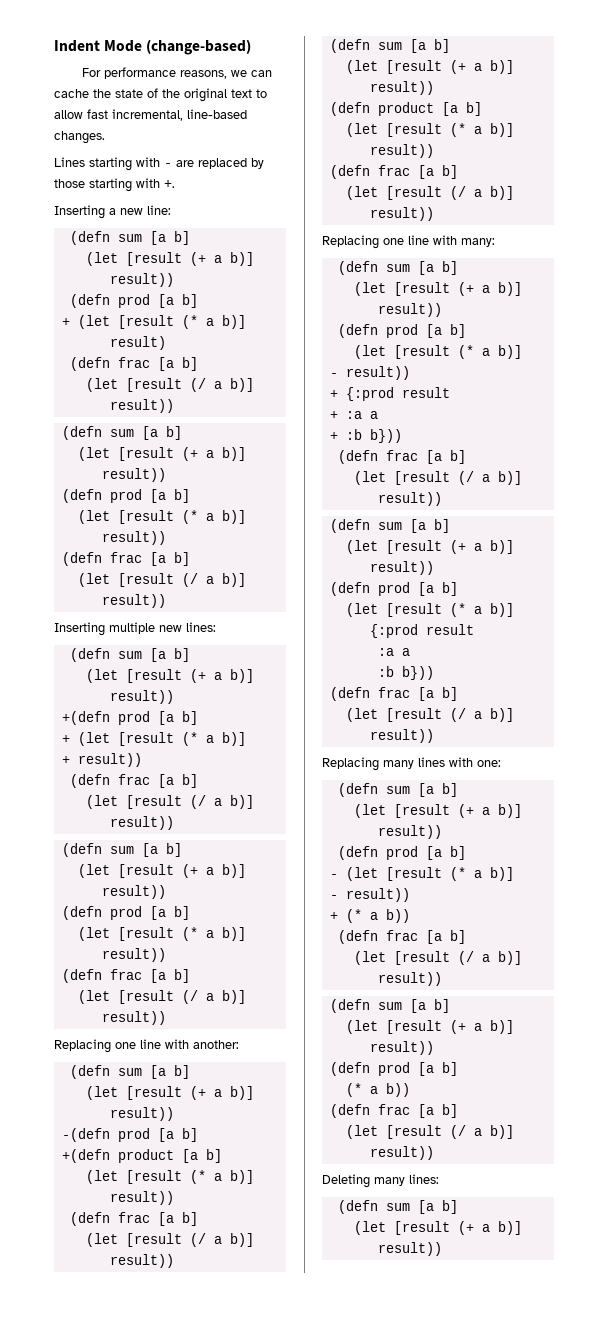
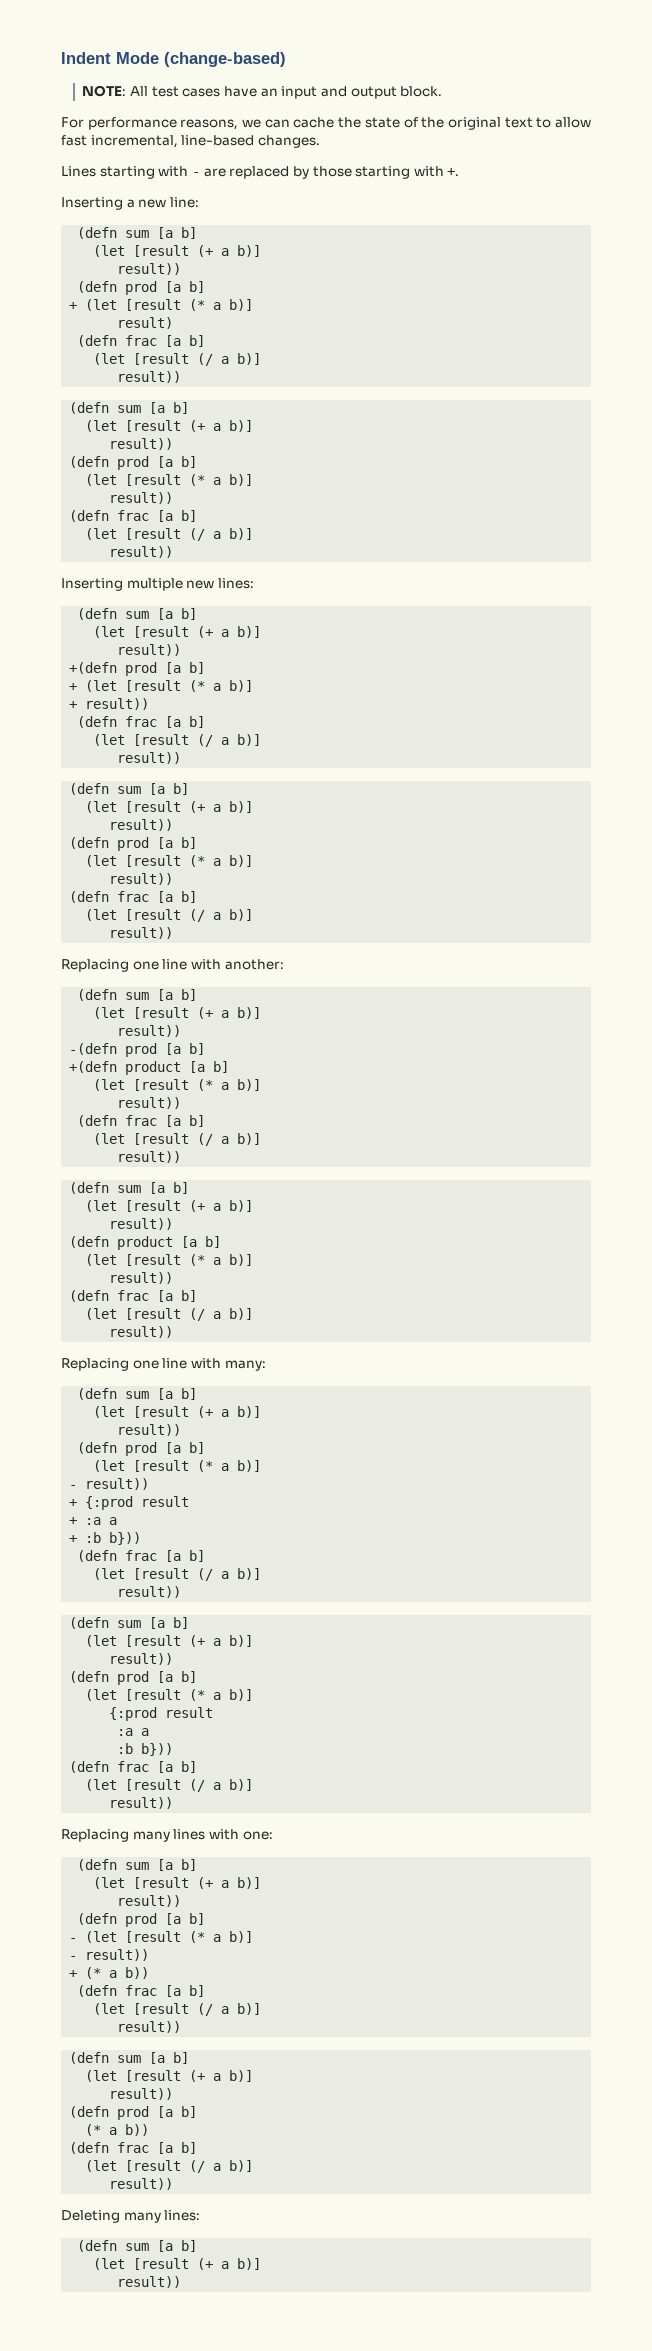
+ NOTE: All test cases have an input and output block.

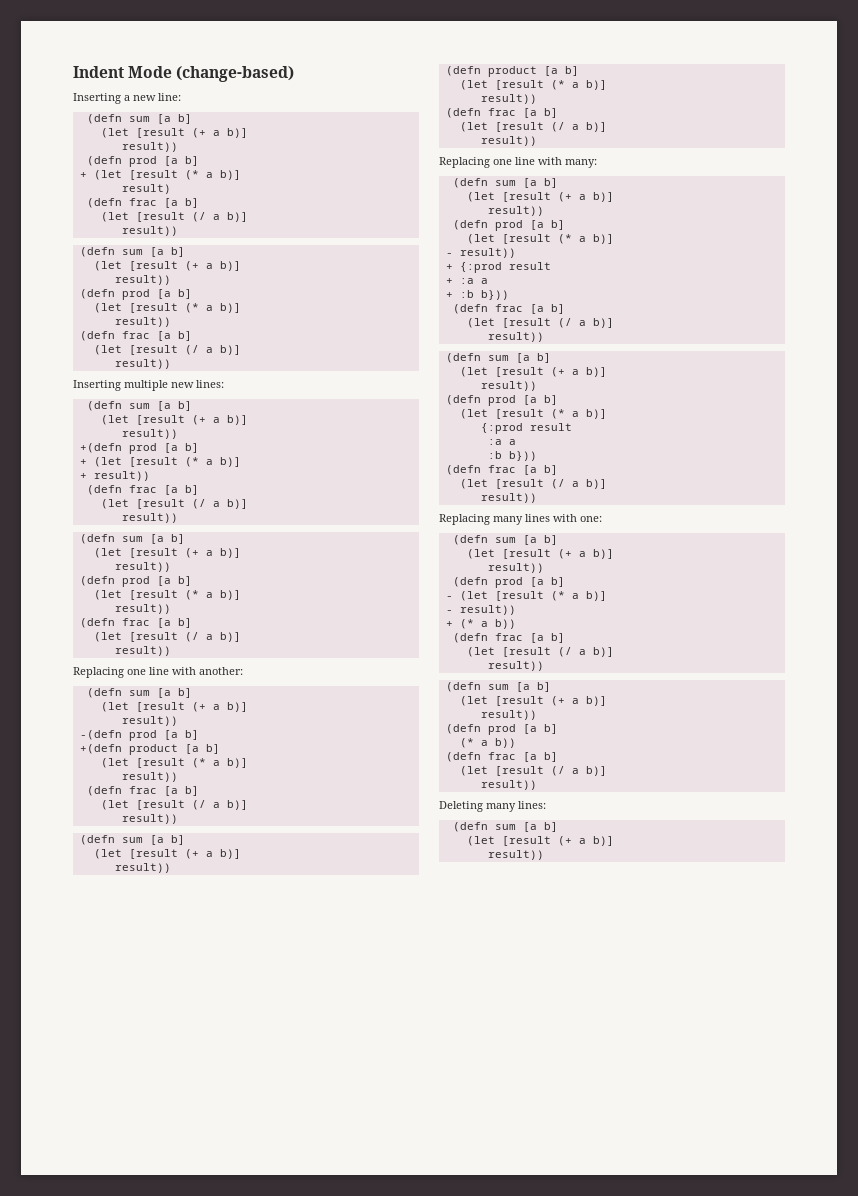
- NOTE: All test cases have an input and output block.
- For performance reasons, we can cache the state of the original text to allow fast incremental, line-based changes.
- Lines starting with - are replaced by those starting with +.

